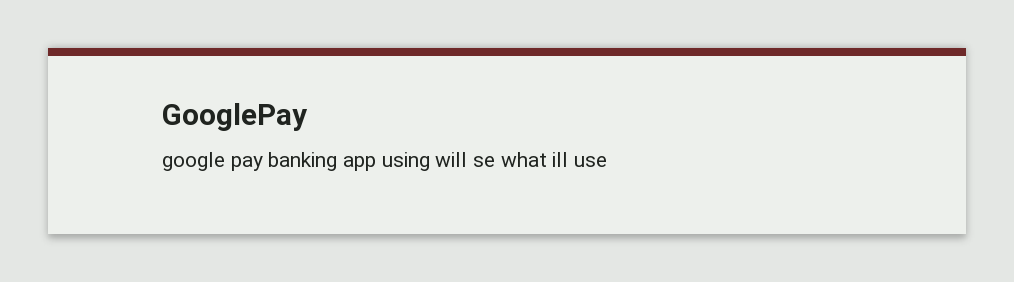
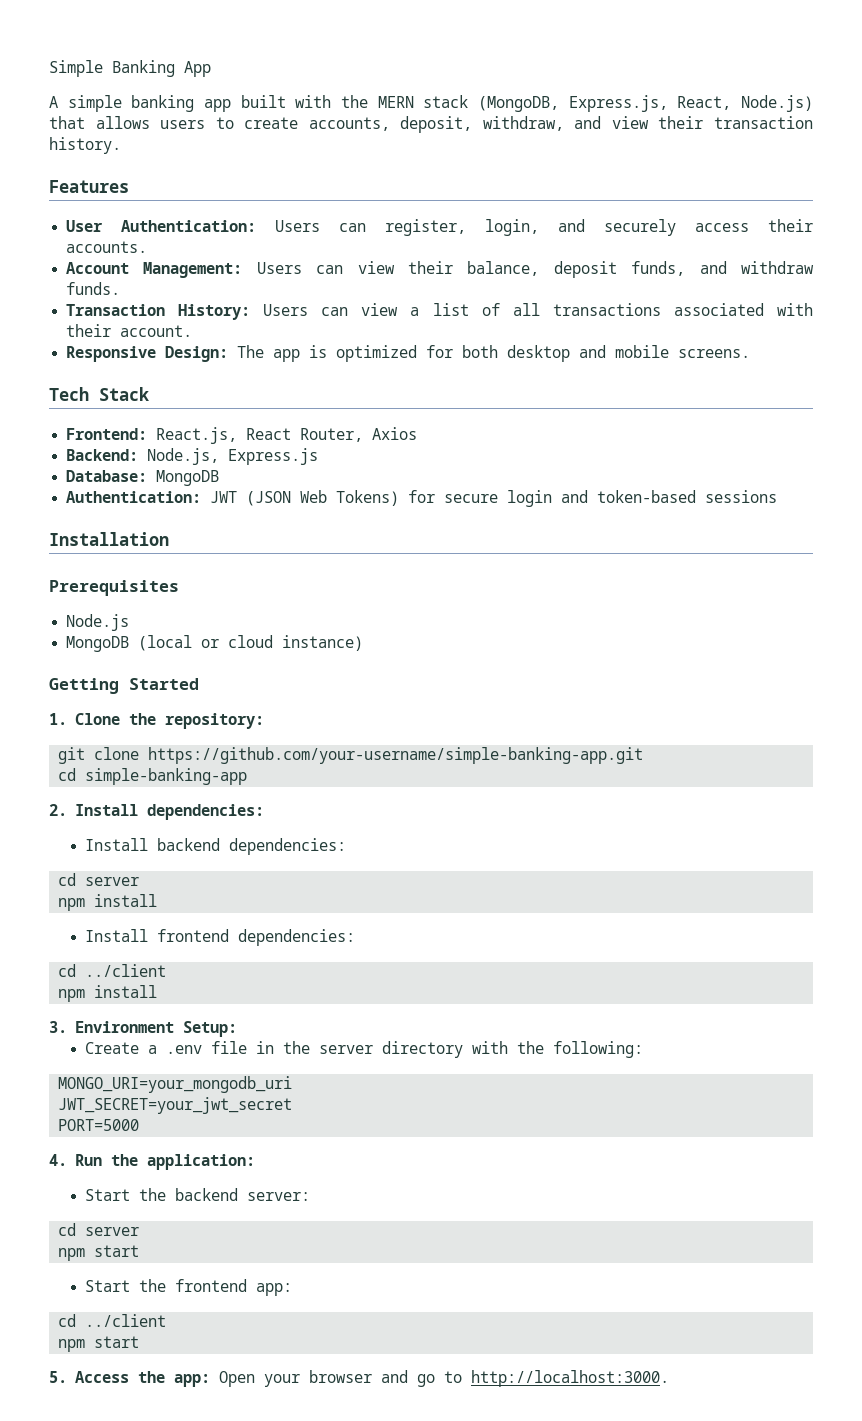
- GooglePay
- google pay banking app using will se what ill use
+ Simple Banking App
+ A simple banking app built with the MERN stack (MongoDB, Express.js, React, Node.js) that allows users to create accounts, deposit, withdraw, and view their transaction history.
+ Features
+ User Authentication: Users can register, login, and securely access their accounts.
+ Account Management: Users can view their balance, deposit funds, and withdraw funds.
+ Transaction History: Users can view a list of all transactions associated with their account.
+ Responsive Design: The app is optimized for both desktop and mobile screens.
+ Tech Stack
+ Frontend: React.js, React Router, Axios
+ Backend: Node.js, Express.js
+ Database: MongoDB
+ Authentication: JWT (JSON Web Tokens) for secure login and token-based sessions
+ Installation
+ Prerequisites
+ Node.js
+ MongoDB (local or cloud instance)
+ Getting Started
+ 1. Clone the repository:
+ git clone https://github.com/your-username/simple-banking-app.git
+ cd simple-banking-app
+ 2. Install dependencies:
+ Install backend dependencies:
+ cd server
+ npm install
+ Install frontend dependencies:
+ cd ../client
+ npm install
+ 3. Environment Setup:
+ Create a .env file in the server directory with the following:
+ MONGO_URI=your_mongodb_uri
+ JWT_SECRET=your_jwt_secret
+ PORT=5000
+ 4. Run the application:
+ Start the backend server:
+ cd server
+ npm start
+ Start the frontend app:
+ cd ../client
+ npm start
+ 5. Access the app: Open your browser and go to http://localhost:3000.

